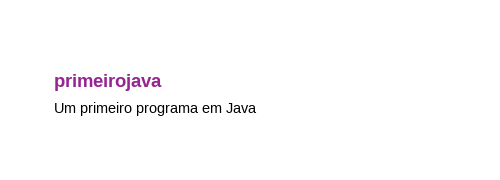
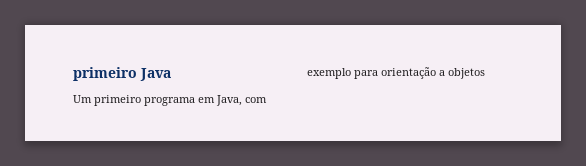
- primeirojava
+ primeiro Java
- Um primeiro programa em Java
+ Um primeiro programa em Java, com exemplo para orientação a objetos

